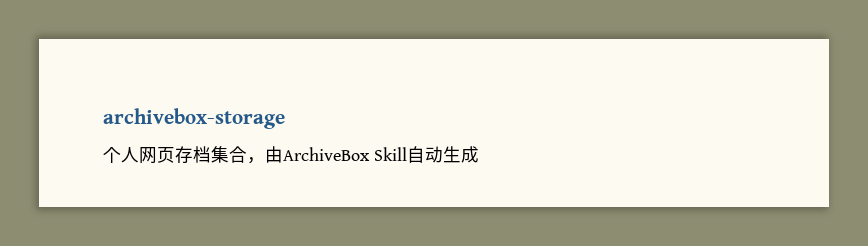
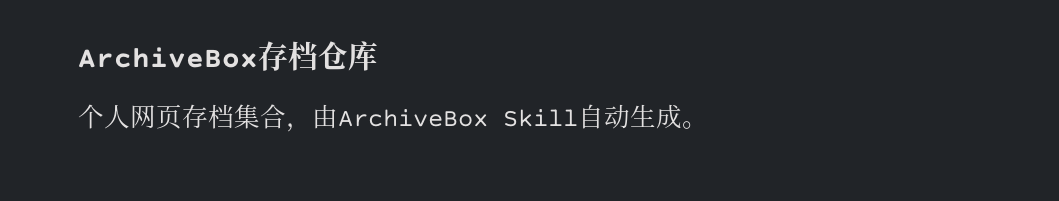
- archivebox-storage
+ ArchiveBox存档仓库
- 个人网页存档集合，由ArchiveBox Skill自动生成
+ 个人网页存档集合，由ArchiveBox Skill自动生成。

